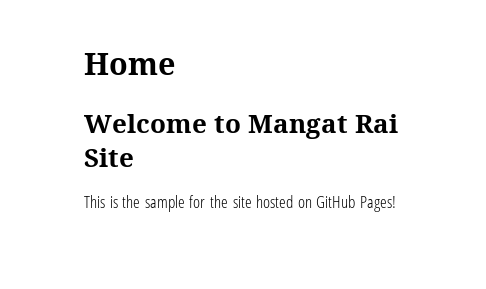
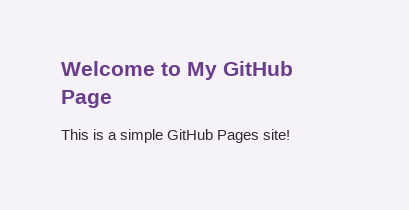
- Home
- Welcome to Mangat Rai Site
+ Welcome to My GitHub Page
- This is the sample for the site hosted on GitHub Pages!
+ This is a simple GitHub Pages site!

